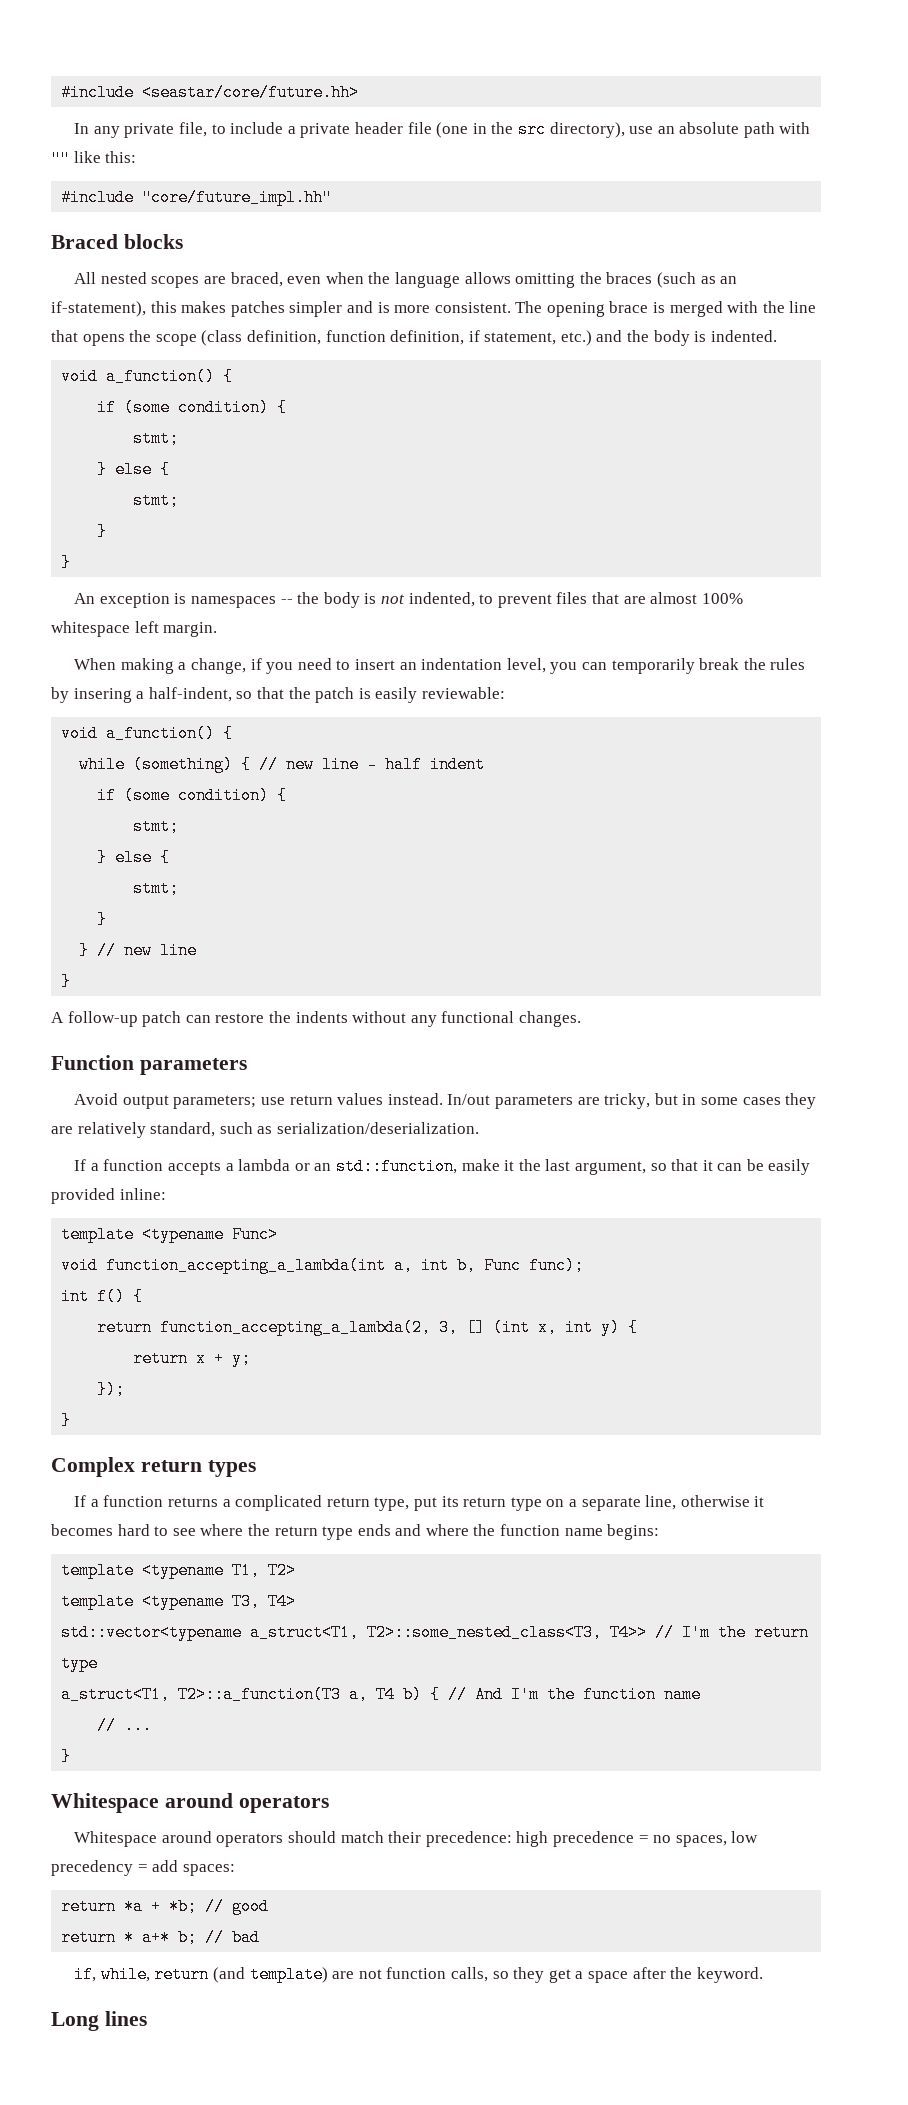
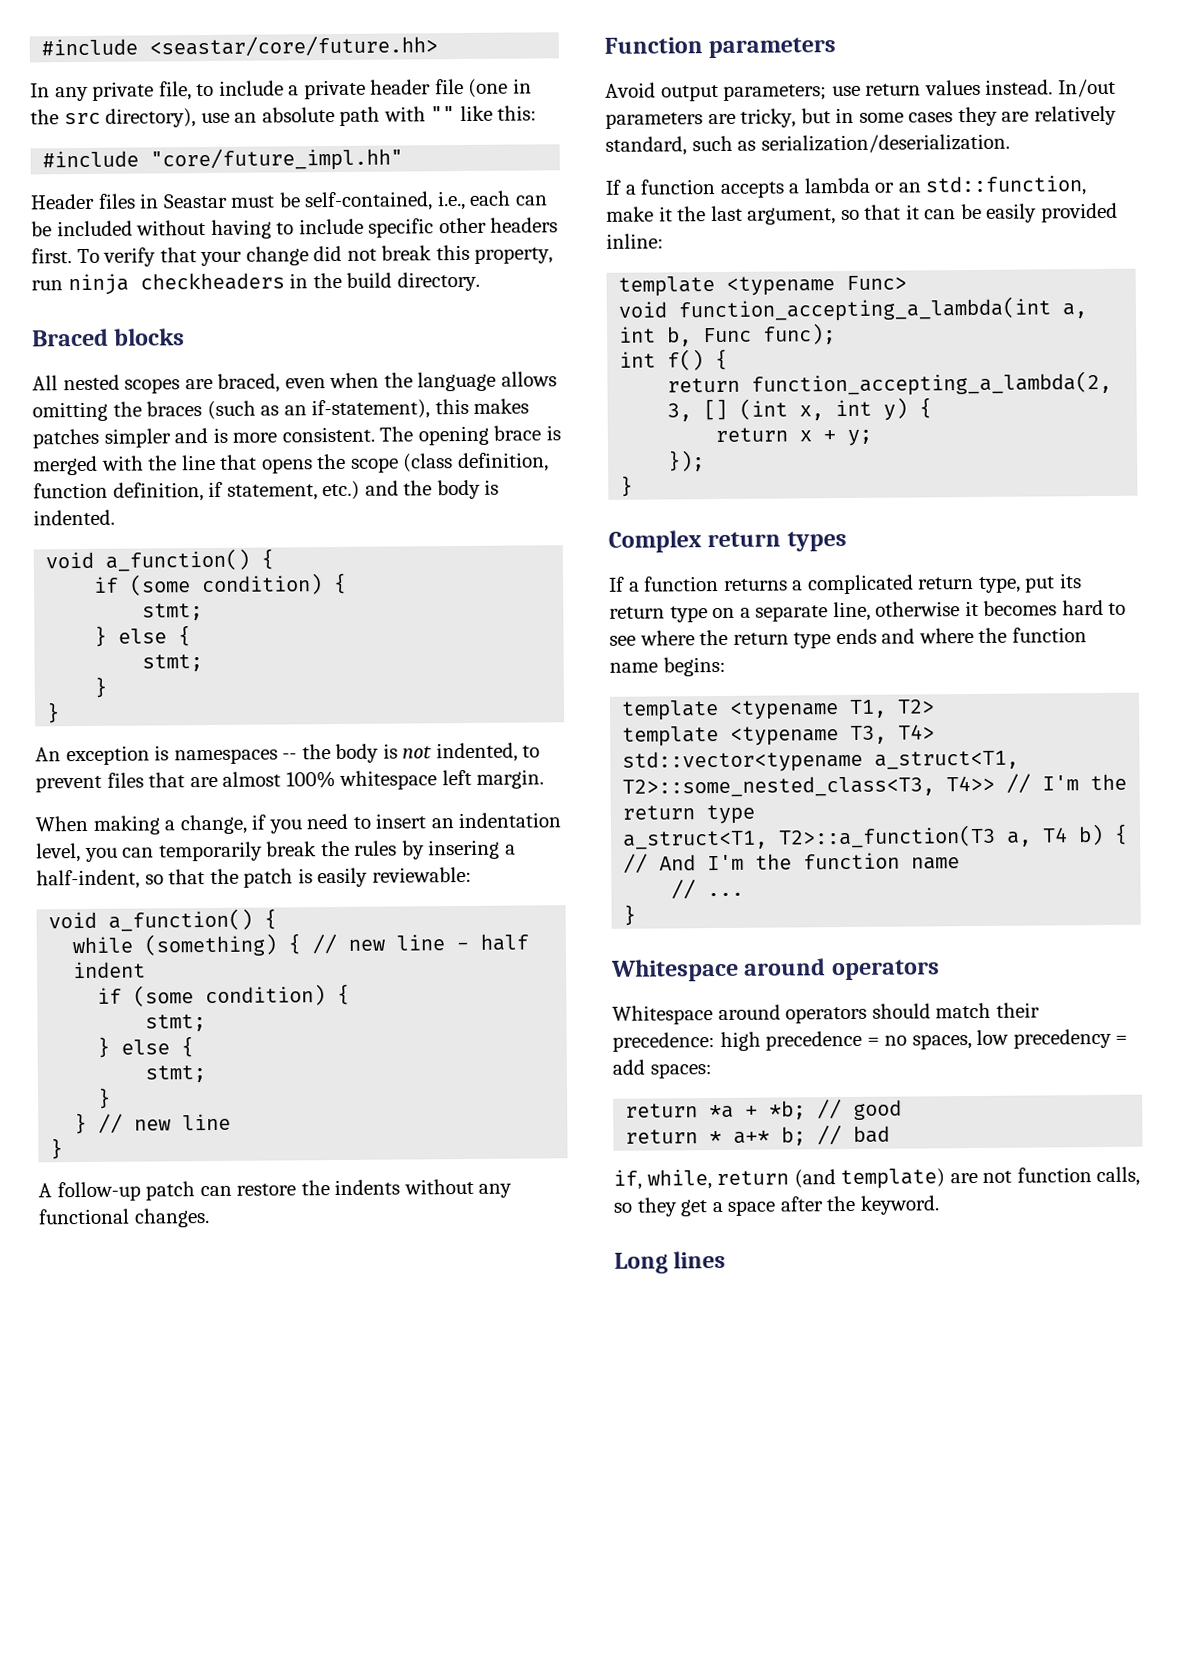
+ Header files in Seastar must be self-contained, i.e., each can be included without having to include specific other headers first. To verify that your change did not break this property, run ninja checkheaders in the build directory.

